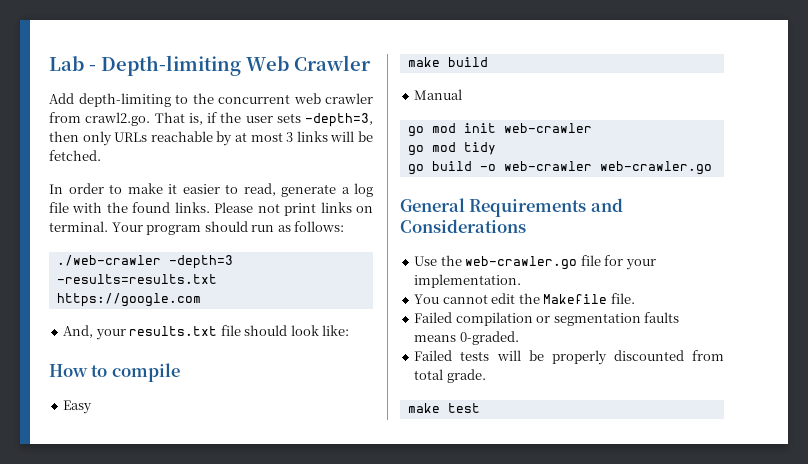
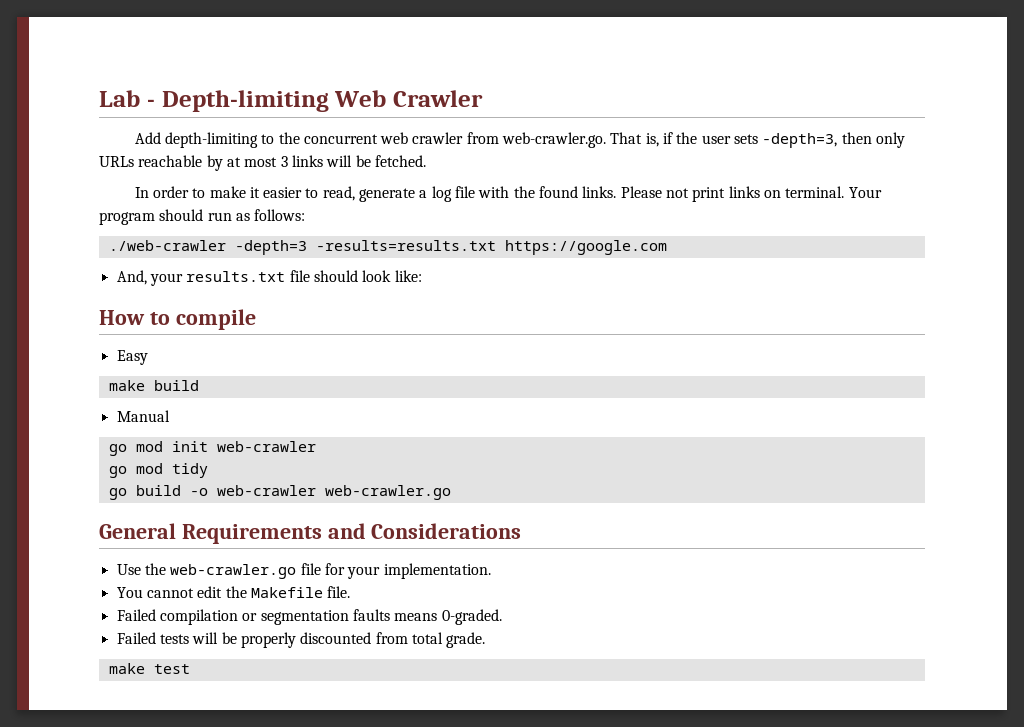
- Add depth-limiting to the concurrent web crawler from crawl2.go. That is, if the user sets -depth=3, then only URLs reachable by at most 3 links will be fetched.
+ Add depth-limiting to the concurrent web crawler from web-crawler.go. That is, if the user sets -depth=3, then only URLs reachable by at most 3 links will be fetched.

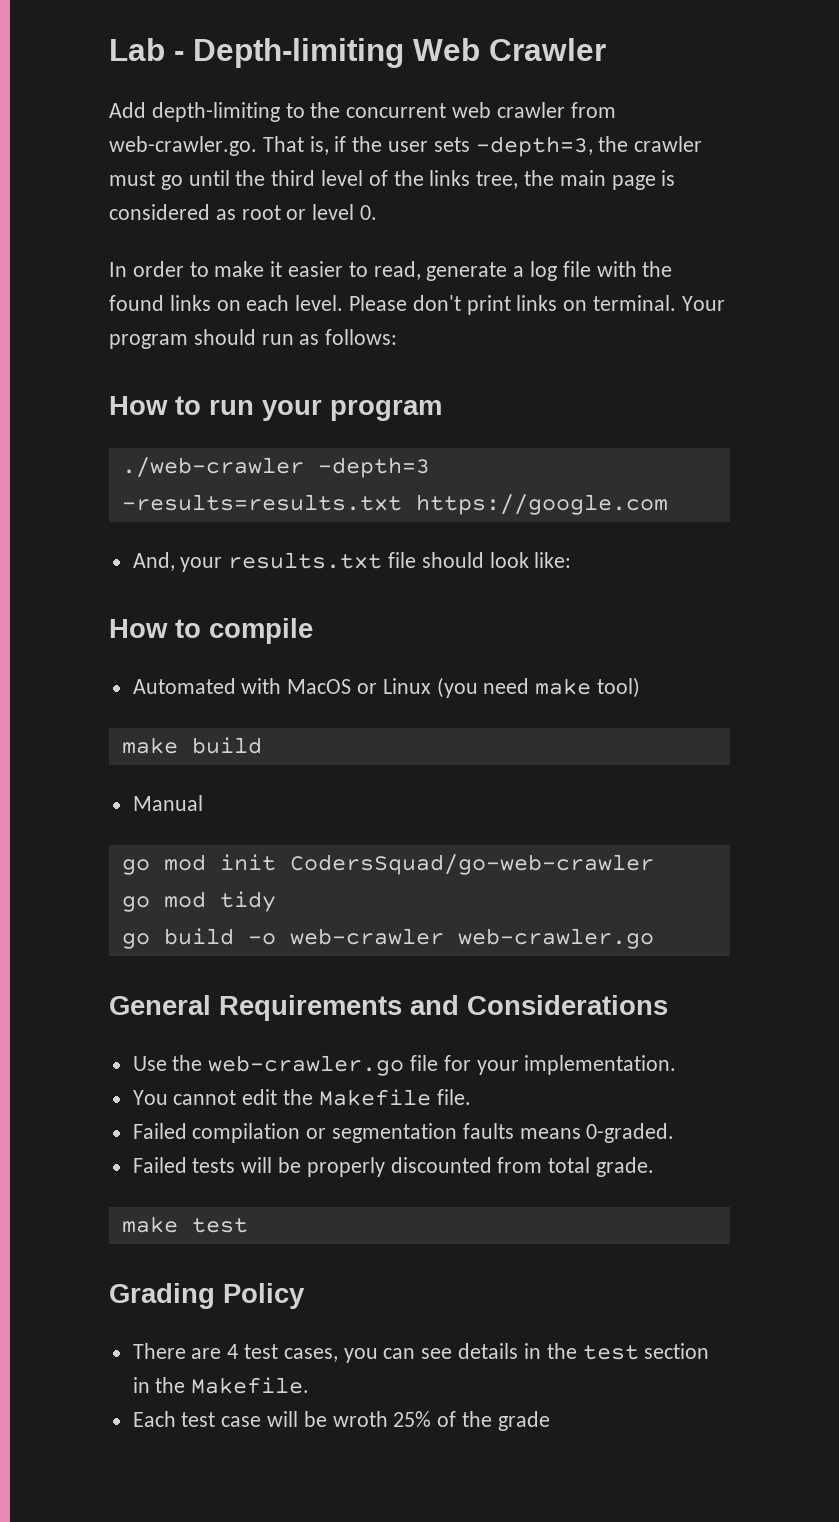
- Add depth-limiting to the concurrent web crawler from web-crawler.go. That is, if the user sets -depth=3, then only URLs reachable by at most 3 links will be fetched.
+ Add depth-limiting to the concurrent web crawler from web-crawler.go. That is, if the user sets -depth=3, the crawler must go until the third level of the links tree, the main page is considered as root or level 0.
- In order to make it easier to read, generate a log file with the found links. Please not print links on terminal.
+ In order to make it easier to read, generate a log file with the found links on each level. Please don't print links on terminal.
+ How to run your program
- Easy
+ Automated with MacOS or Linux (you need make tool)
- go mod init web-crawler
+ go mod init CodersSquad/go-web-crawler
+ Grading Policy
+ There are 4 test cases, you can see details in the test section in the Makefile.
+ Each test case will be wroth 25% of the grade

